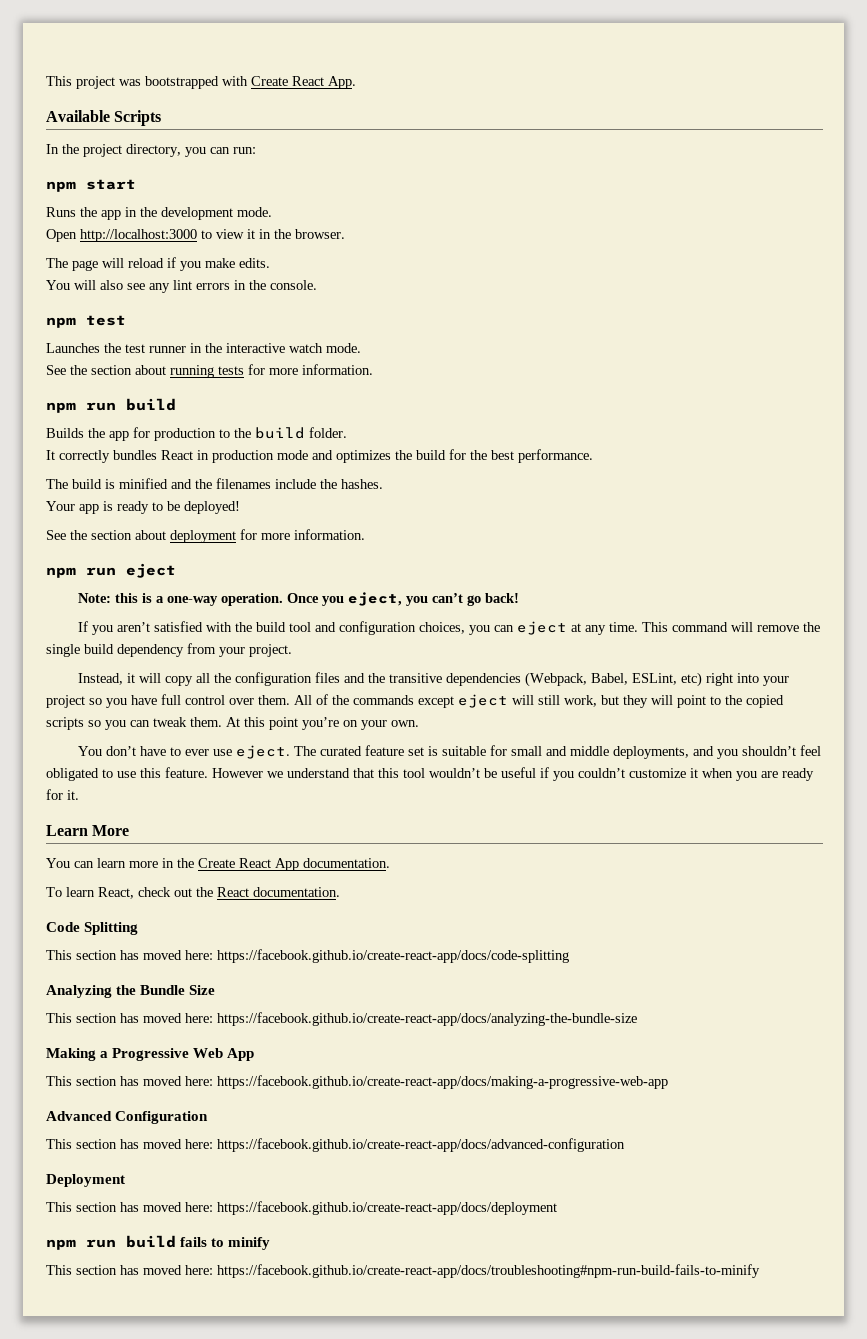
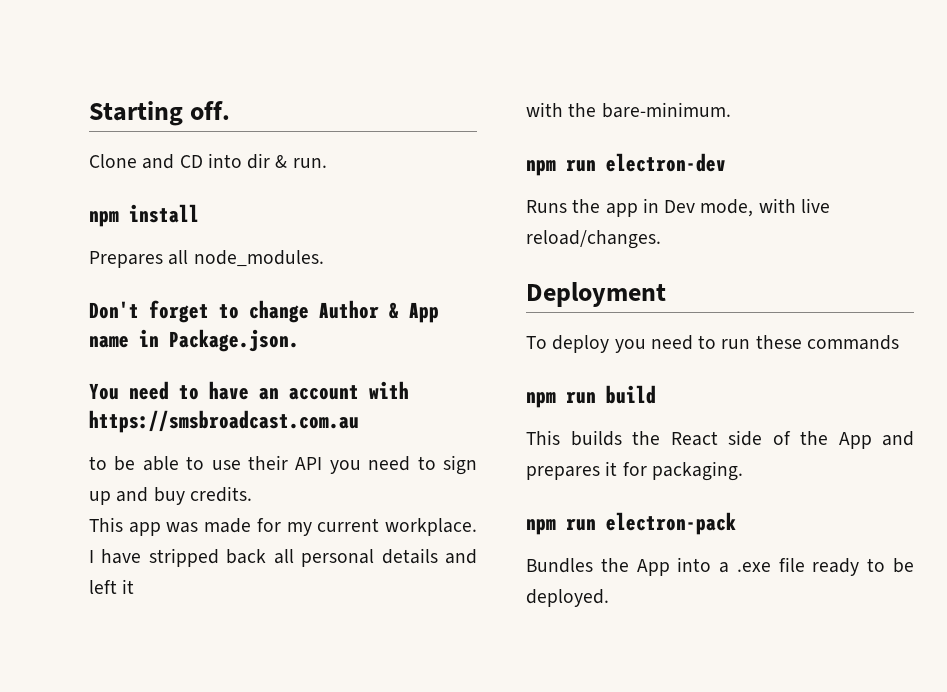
- This project was bootstrapped with Create React App.
- Available Scripts
- In the project directory, you can run:
- npm start
- Runs the app in the development mode.
- Open http://localhost:3000 to view it in the browser.
- The page will reload if you make edits.
- You will also see any lint errors in the console.
- npm test
- Launches the test runner in the interactive watch mode.
- See the section about running tests for more information.
+ Starting off.
+ Clone and CD into dir & run.
+ npm install
+ Prepares all node_modules.
+ Don't forget to change Author & App name in Package.json.
+ You need to have an account with https://smsbroadcast.com.au
+ to be able to use their API you need to sign up and buy credits.
+ This app was made for my current workplace. I have stripped back all personal details and left it
+ with the bare-minimum.
+ npm run electron-dev
+ Runs the app in Dev mode, with live reload/changes.
+ Deployment
+ To deploy you need to run these commands
  npm run build
- Builds the app for production to the build folder.
- It correctly bundles React in production mode and optimizes the build for the best performance.
- The build is minified and the filenames include the hashes.
- Your app is ready to be deployed!
- See the section about deployment for more information.
- npm run eject
- Note: this is a one-way operation. Once you eject, you can’t go back!
- If you aren’t satisfied with the build tool and configuration choices, you can eject at any time. This command will remove the single build dependency from your project.
- Instead, it will copy all the configuration files and the transitive dependencies (Webpack, Babel, ESLint, etc) right into your project so you have full control over them. All of the commands except eject will still work, but they will point to the copied scripts so you can tweak them. At this point you’re on your own.
- You don’t have to ever use eject. The curated feature set is suitable for small and middle deployments, and you shouldn’t feel obligated to use this feature. However we understand that this tool wouldn’t be useful if you couldn’t customize it when you are ready for it.
- Learn More
- You can learn more in the Create React App documentation.
- To learn React, check out the React documentation.
- Code Splitting
- This section has moved here: https://facebook.github.io/create-react-app/docs/code-splitting
- Analyzing the Bundle Size
- This section has moved here: https://facebook.github.io/create-react-app/docs/analyzing-the-bundle-size
- Making a Progressive Web App
- This section has moved here: https://facebook.github.io/create-react-app/docs/making-a-progressive-web-app
- Advanced Configuration
- This section has moved here: https://facebook.github.io/create-react-app/docs/advanced-configuration
- Deployment
- This section has moved here: https://facebook.github.io/create-react-app/docs/deployment
- npm run build fails to minify
- This section has moved here: https://facebook.github.io/create-react-app/docs/troubleshooting#npm-run-build-fails-to-minify
+ This builds the React side of the App and prepares it for packaging.
+ npm run electron-pack
+ Bundles the App into a .exe file ready to be deployed.

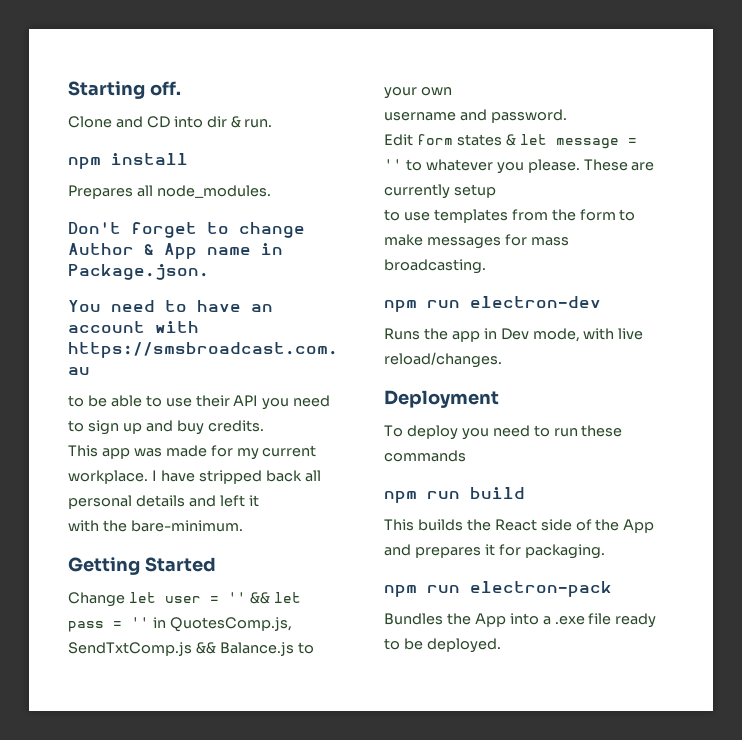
+ Getting Started
+ Change let user = '' && let pass = '' in QuotesComp.js, SendTxtComp.js && Balance.js to your own
+ username and password.
+ Edit form states & let message = '' to whatever you please. These are currently setup
+ to use templates from the form to make messages for mass broadcasting.

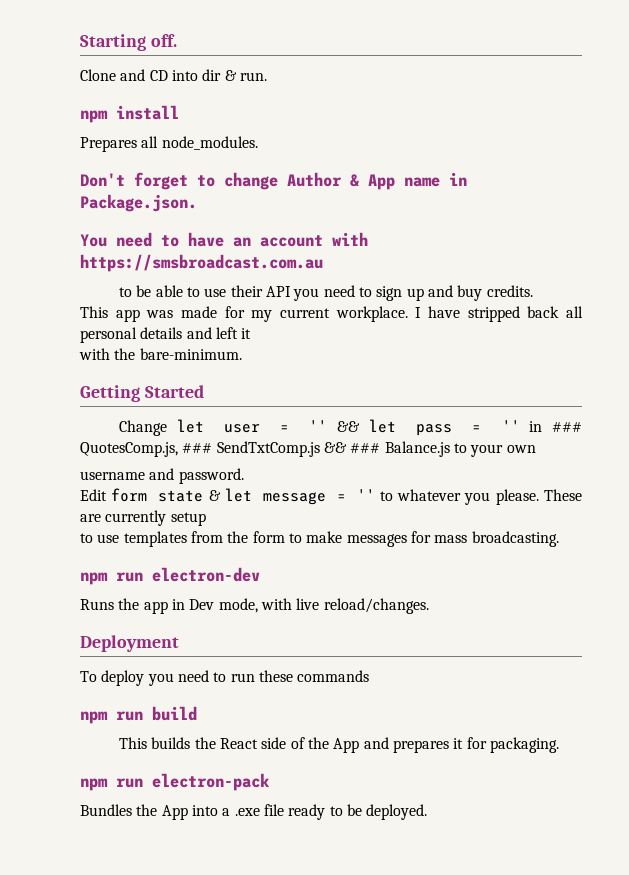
- Change let user = '' && let pass = '' in QuotesComp.js, SendTxtComp.js && Balance.js to your own
+ Change let user = '' && let pass = '' in ### QuotesComp.js, ### SendTxtComp.js && ### Balance.js to your own
- Edit form states & let message = '' to whatever you please.
+ Edit form state & let message = '' to whatever you please.

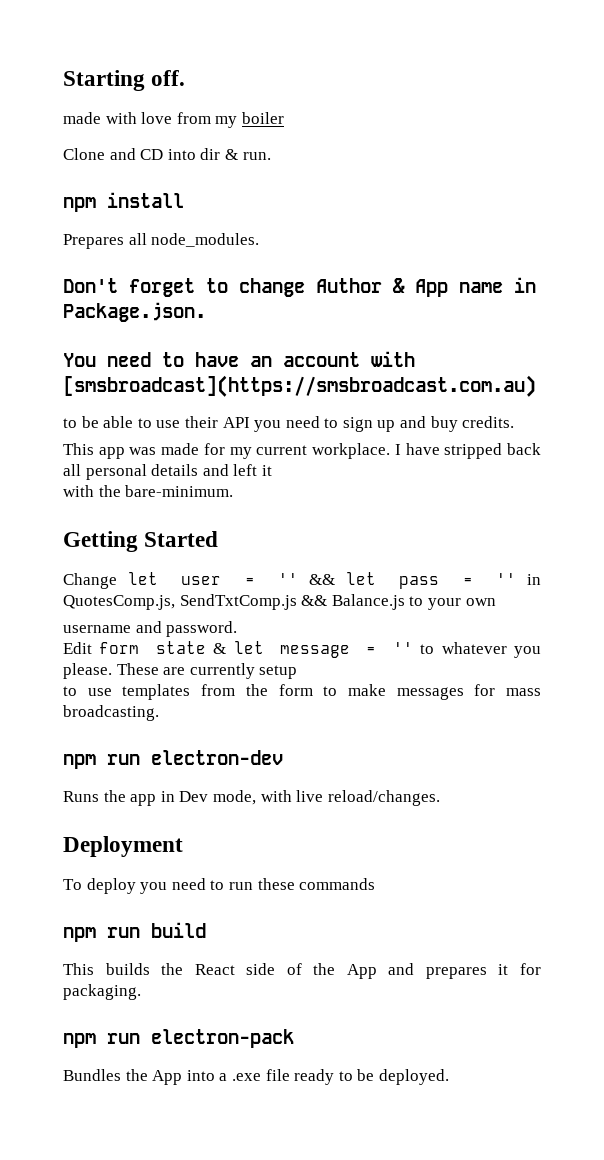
+ made with love from my boiler
- You need to have an account with https://smsbroadcast.com.au
+ You need to have an account with [smsbroadcast](https://smsbroadcast.com.au)
- Change let user = '' && let pass = '' in ### QuotesComp.js, ### SendTxtComp.js && ### Balance.js to your own
+ Change let user = '' && let pass = '' in QuotesComp.js, SendTxtComp.js && Balance.js to your own

